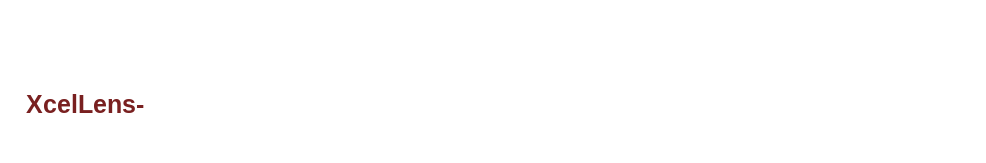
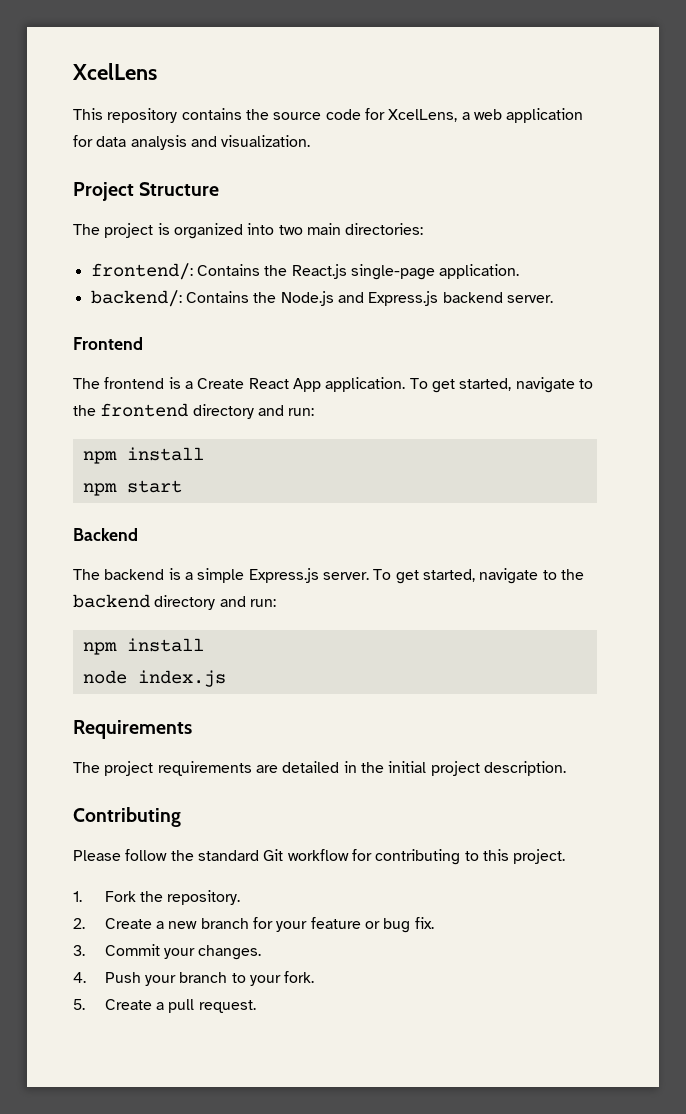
- XcelLens-
+ XcelLens
+ This repository contains the source code for XcelLens, a web application for data analysis and visualization.
+ Project Structure
+ The project is organized into two main directories:
+ frontend/: Contains the React.js single-page application.
+ backend/: Contains the Node.js and Express.js backend server.
+ Frontend
+ The frontend is a Create React App application. To get started, navigate to the frontend directory and run:
+ npm install
+ npm start
+ Backend
+ The backend is a simple Express.js server. To get started, navigate to the backend directory and run:
+ npm install
+ node index.js
+ Requirements
+ The project requirements are detailed in the initial project description.
+ Contributing
+ Please follow the standard Git workflow for contributing to this project.
+ 1. Fork the repository.
+ 2. Create a new branch for your feature or bug fix.
+ 3. Commit your changes.
+ 4. Push your branch to your fork.
+ 5. Create a pull request.

